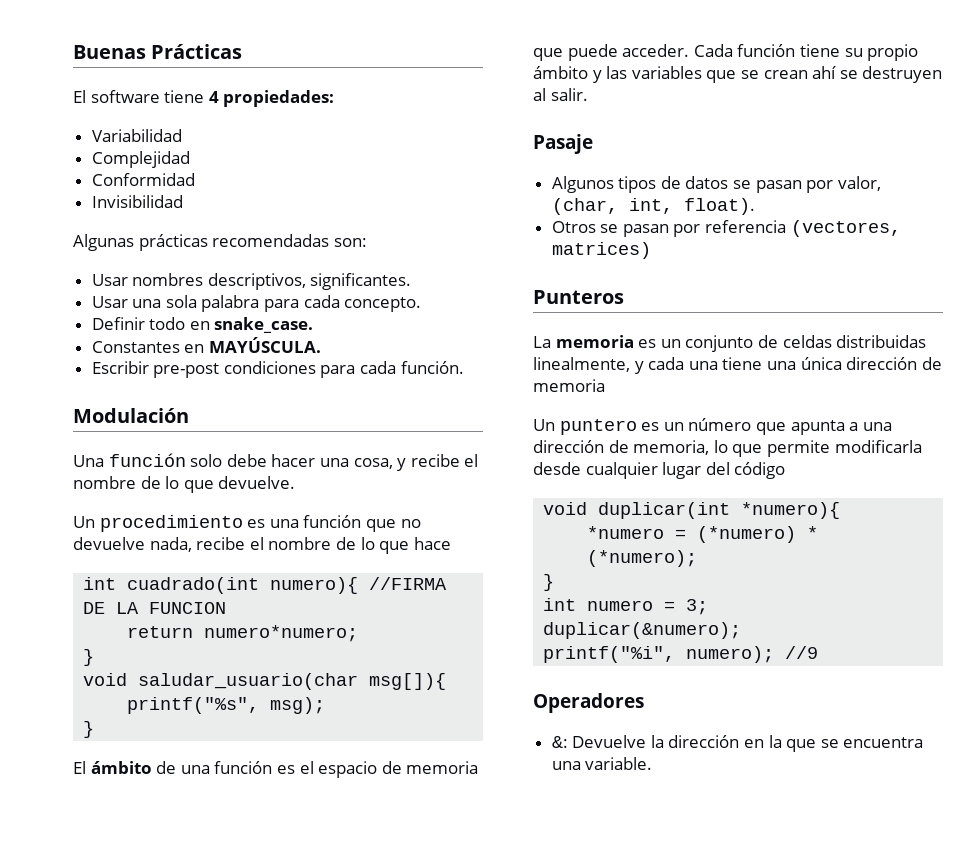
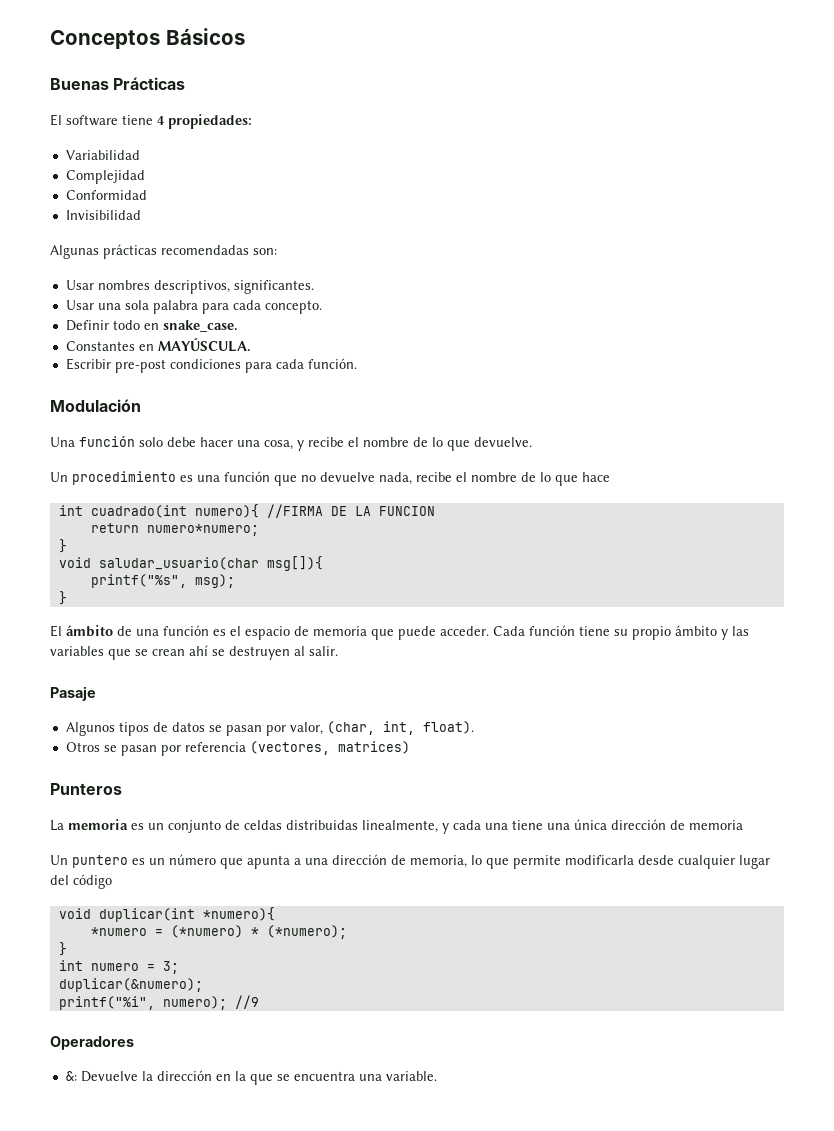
+ Conceptos Básicos

